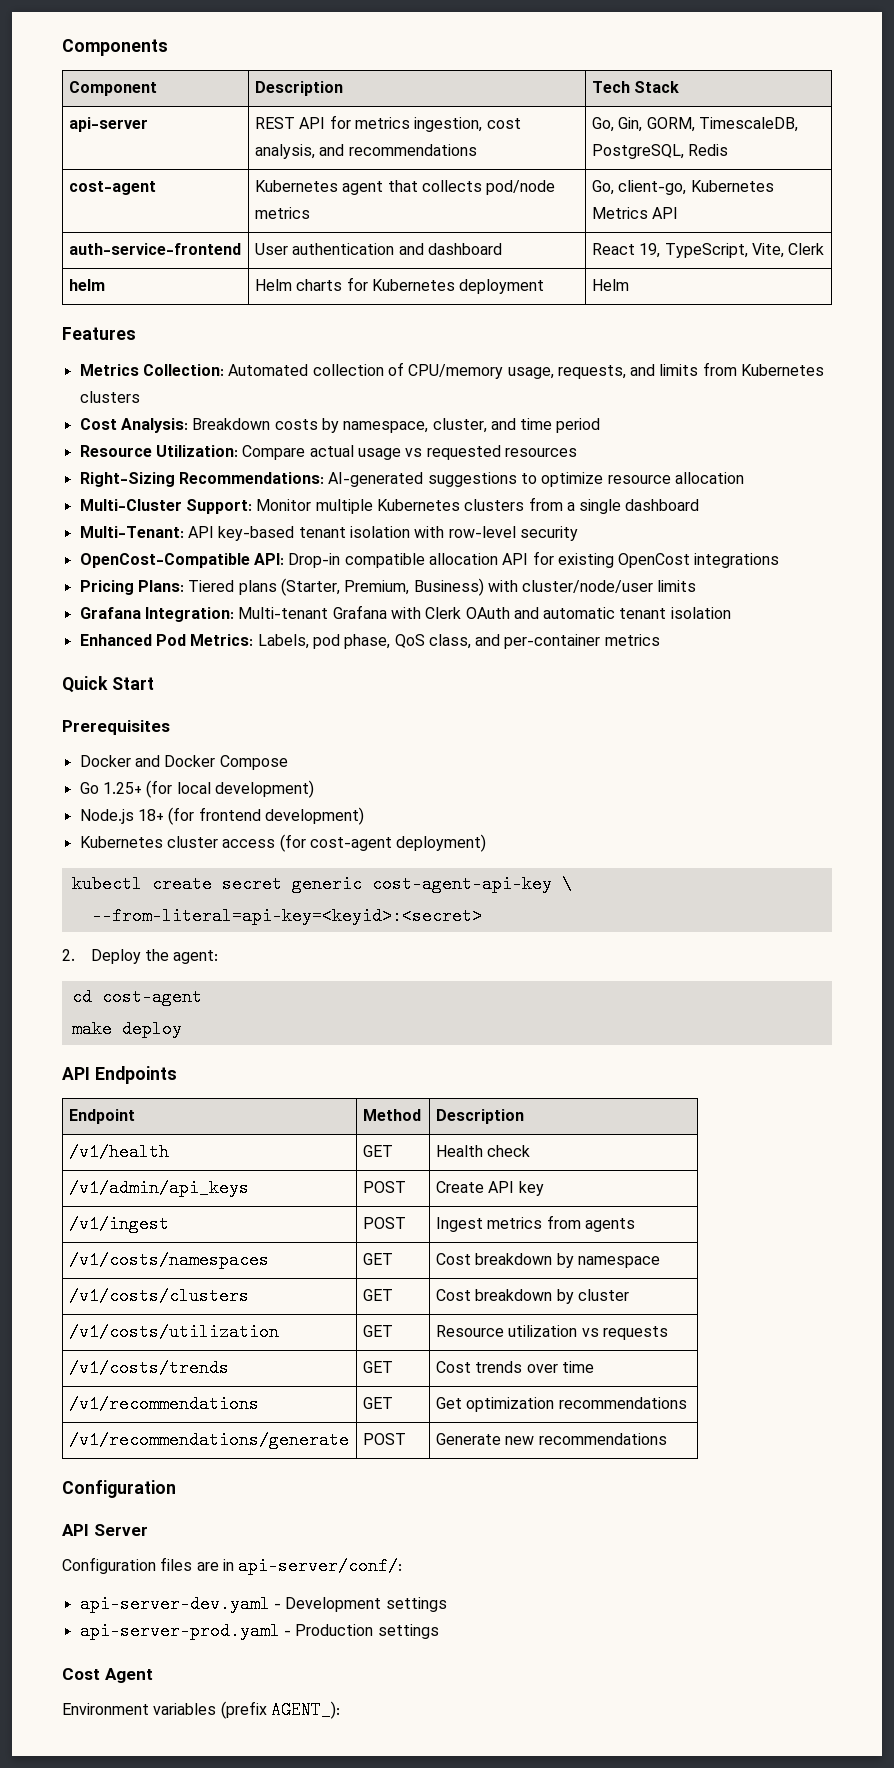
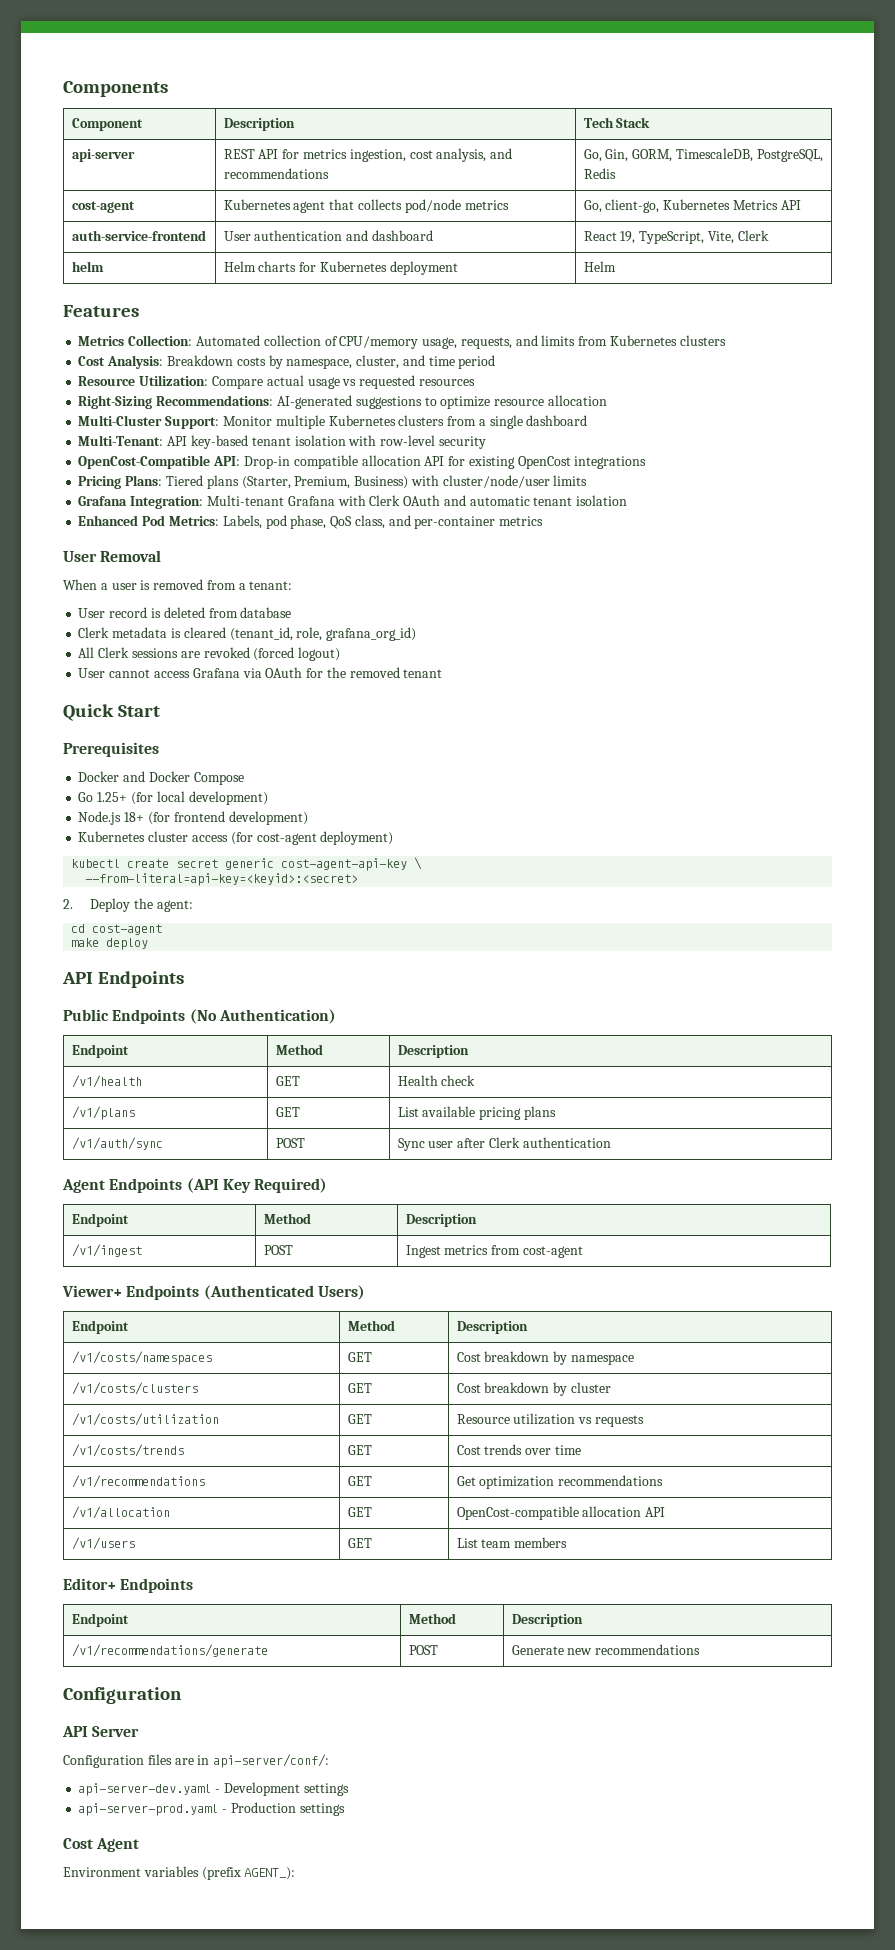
+ User Removal
+ When a user is removed from a tenant:
+ User record is deleted from database
+ Clerk metadata is cleared (tenant_id, role, grafana_org_id)
+ All Clerk sessions are revoked (forced logout)
+ User cannot access Grafana via OAuth for the removed tenant
+ Public Endpoints (No Authentication)
- /v1/admin/api_keys | POST | Create API key
+ /v1/plans | GET | List available pricing plans
+ /v1/auth/sync | POST | Sync user after Clerk authentication
+ Agent Endpoints (API Key Required)
+ Endpoint | Method | Description
- /v1/ingest | POST | Ingest metrics from agents
+ /v1/ingest | POST | Ingest metrics from cost-agent
+ Viewer+ Endpoints (Authenticated Users)
+ Endpoint | Method | Description
+ /v1/allocation | GET | OpenCost-compatible allocation API
+ /v1/users | GET | List team members
+ Editor+ Endpoints
+ Endpoint | Method | Description

